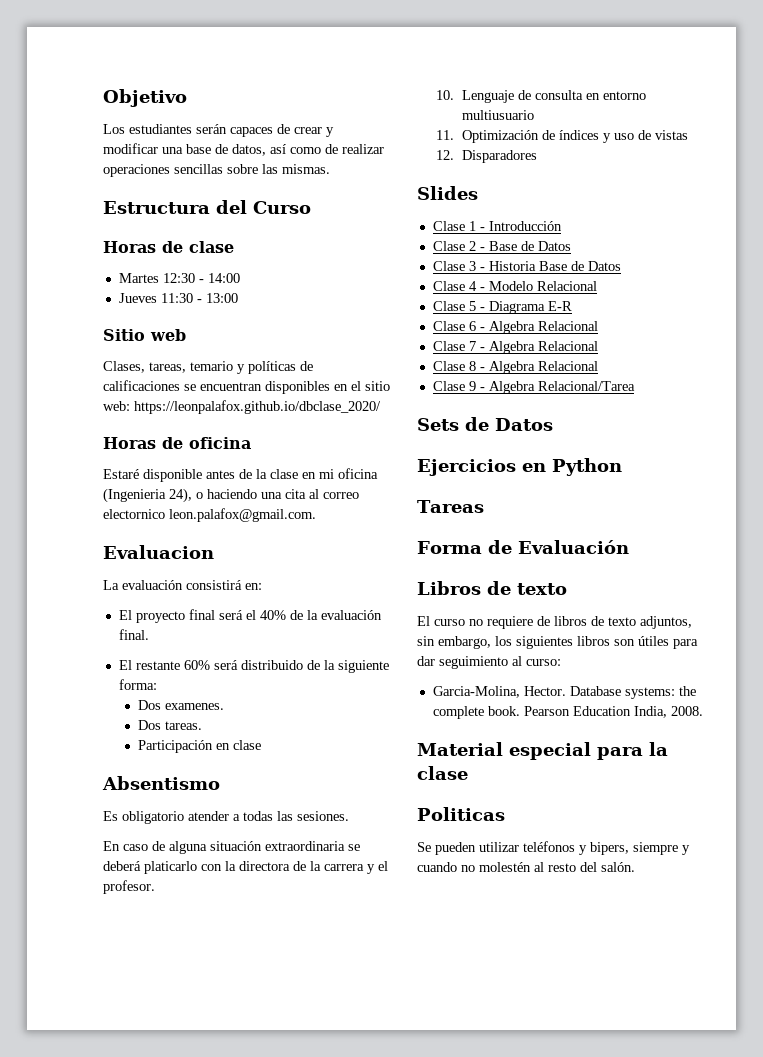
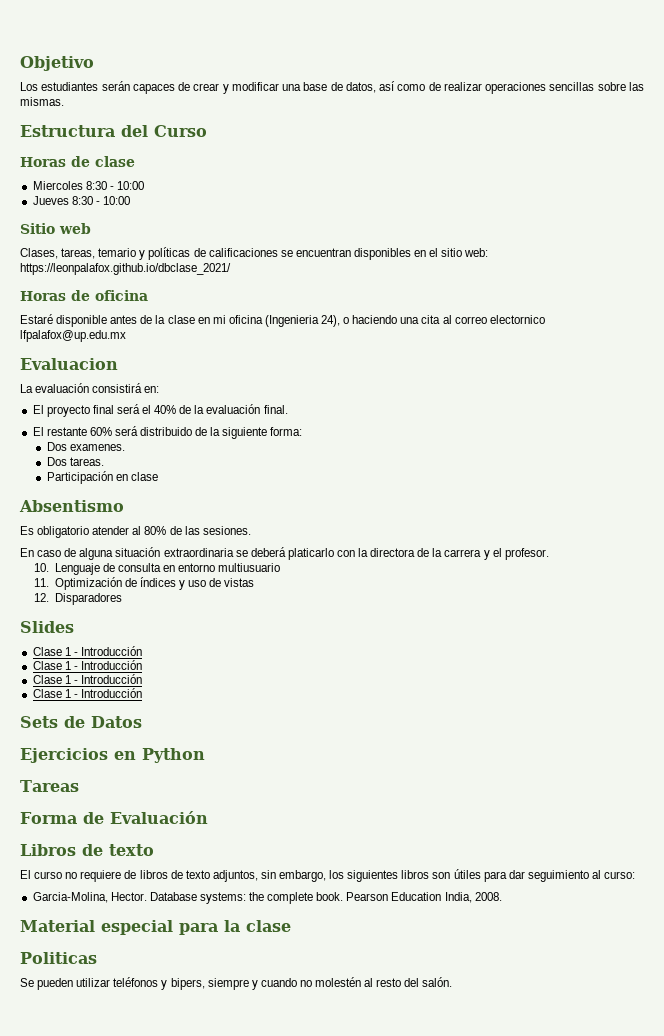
- Martes 12:30 - 14:00
- Jueves 11:30 - 13:00
+ Miercoles 8:30 - 10:00
+ Jueves 8:30 - 10:00
- Clases, tareas, temario y políticas de calificaciones se encuentran disponibles en el sitio web: https://leonpalafox.github.io/dbclase_2020/
+ Clases, tareas, temario y políticas de calificaciones se encuentran disponibles en el sitio web: https://leonpalafox.github.io/dbclase_2021/
- Estaré disponible antes de la clase en mi oficina (Ingenieria 24), o haciendo una cita al correo electornico leon.palafox@gmail.com.
+ Estaré disponible antes de la clase en mi oficina (Ingenieria 24), o haciendo una cita al correo electornico lfpalafox@up.edu.mx
- Es obligatorio atender a todas las sesiones.
+ Es obligatorio atender al 80% de las sesiones.
  Slides
  Clase 1 - Introducción
- Clase 2 - Base de Datos
- Clase 3 - Historia Base de Datos
- Clase 4 - Modelo Relacional
- Clase 5 - Diagrama E-R
- Clase 6 - Algebra Relacional
- Clase 7 - Algebra Relacional
- Clase 8 - Algebra Relacional
- Clase 9 - Algebra Relacional/Tarea
+ Clase 1 - Introducción
+ Clase 1 - Introducción
+ Clase 1 - Introducción

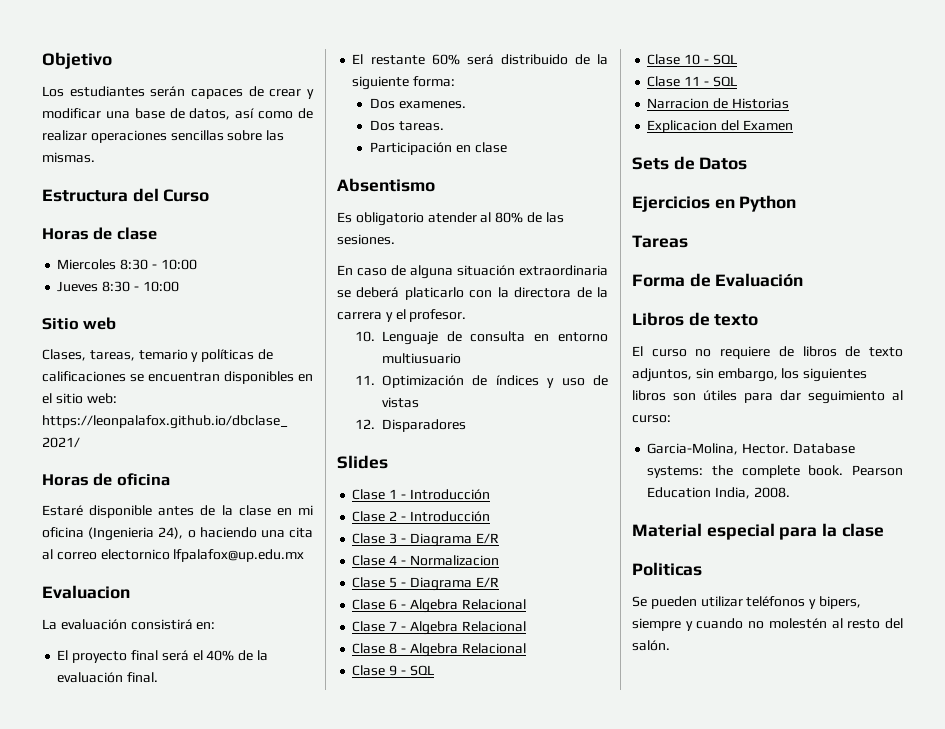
  Slides
  Clase 1 - Introducción
- Clase 1 - Introducción
- Clase 1 - Introducción
- Clase 1 - Introducción
+ Clase 2 - Introducción
+ Clase 3 - Diagrama E/R
+ Clase 4 - Normalizacion
+ Clase 5 - Diagrama E/R
+ Clase 6 - Algebra Relacional
+ Clase 7 - Algebra Relacional
+ Clase 8 - Algebra Relacional
+ Clase 9 - SQL
+ Clase 10 - SQL
+ Clase 11 - SQL
+ Narracion de Historias
+ Explicacion del Examen

